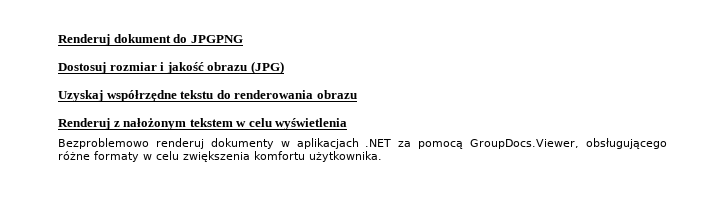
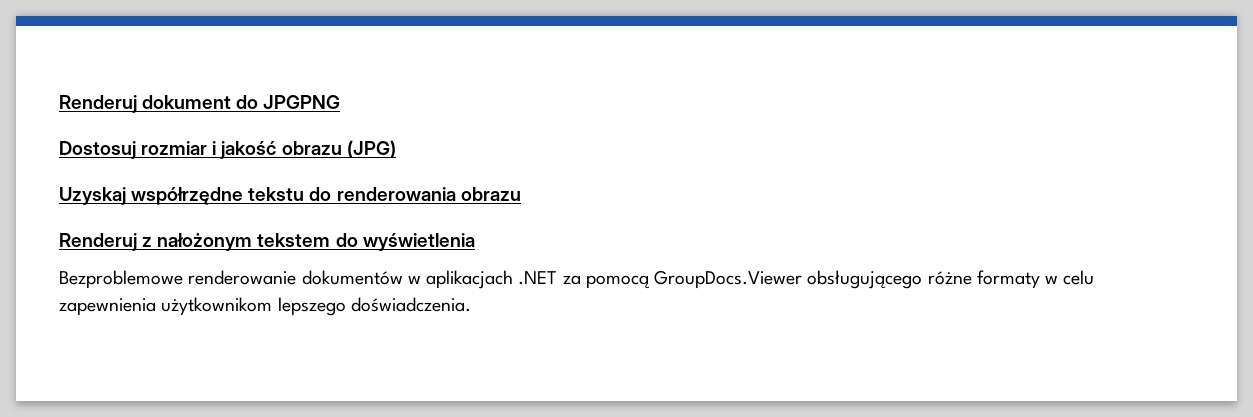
- Renderuj z nałożonym tekstem w celu wyświetlenia
+ Renderuj z nałożonym tekstem do wyświetlenia
- Bezproblemowo renderuj dokumenty w aplikacjach .NET za pomocą GroupDocs.Viewer, obsługującego różne formaty w celu zwiększenia komfortu użytkownika.
+ Bezproblemowe renderowanie dokumentów w aplikacjach .NET za pomocą GroupDocs.Viewer obsługującego różne formaty w celu zapewnienia użytkownikom lepszego doświadczenia.

